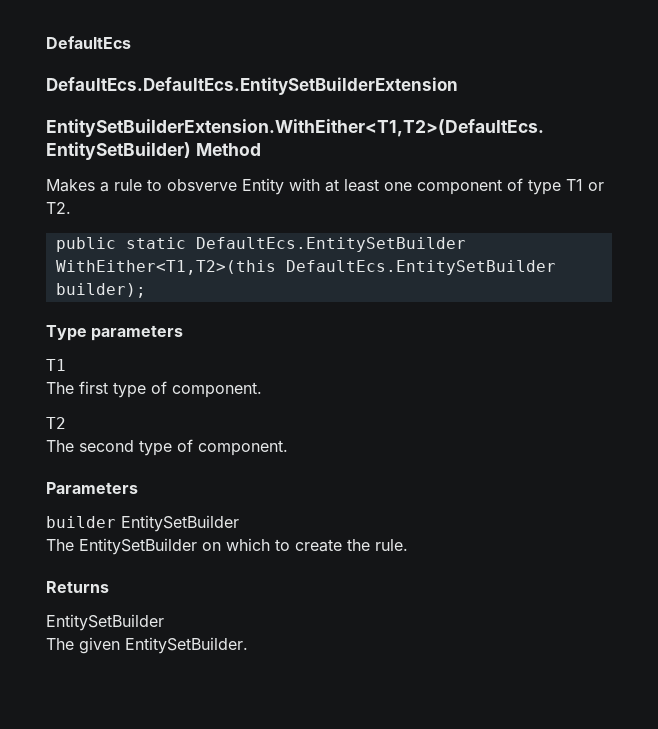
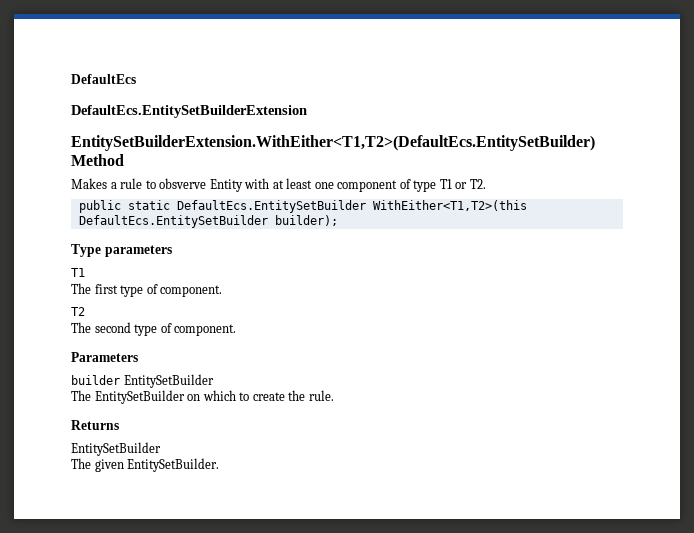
- DefaultEcs.DefaultEcs.EntitySetBuilderExtension
+ DefaultEcs.EntitySetBuilderExtension

